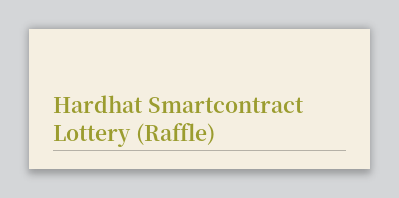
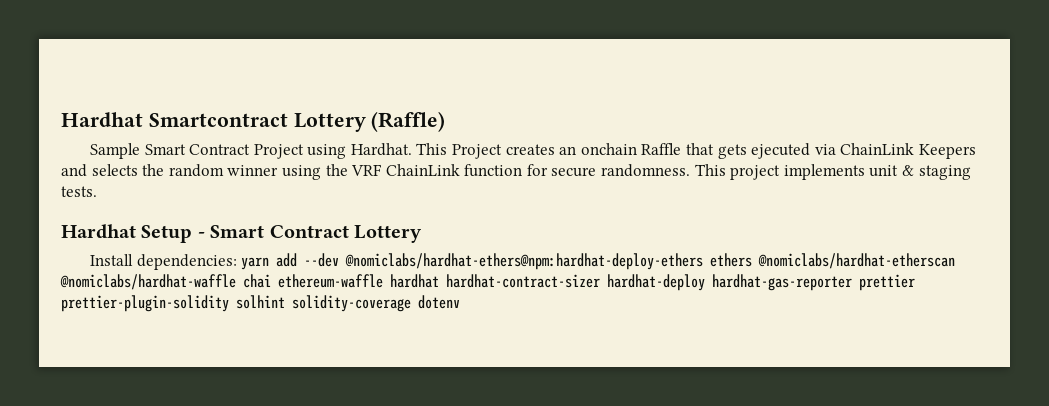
+ Sample Smart Contract Project using Hardhat. This Project creates an onchain Raffle that gets ejecuted via ChainLink Keepers and selects the random winner using the VRF ChainLink function for secure randomness. This project implements unit & staging tests.
+ Hardhat Setup - Smart Contract Lottery
+ Install dependencies: yarn add --dev @nomiclabs/hardhat-ethers@npm:hardhat-deploy-ethers ethers @nomiclabs/hardhat-etherscan @nomiclabs/hardhat-waffle chai ethereum-waffle hardhat hardhat-contract-sizer hardhat-deploy hardhat-gas-reporter prettier prettier-plugin-solidity solhint solidity-coverage dotenv

